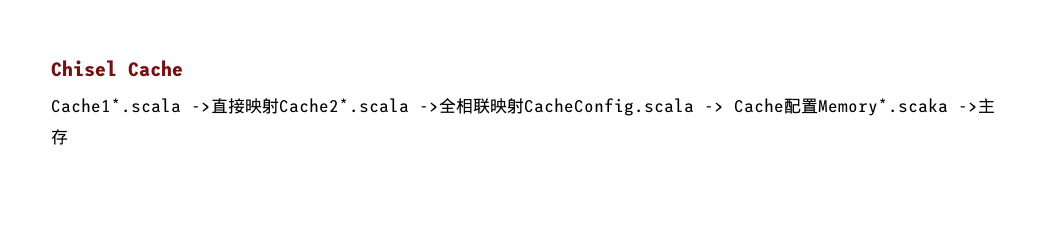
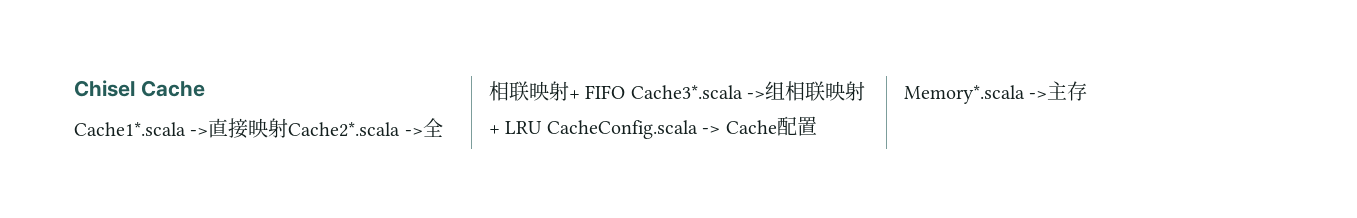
- Cache1*.scala ->直接映射Cache2*.scala ->全相联映射CacheConfig.scala -> Cache配置Memory*.scaka ->主存
+ Cache1*.scala ->直接映射Cache2*.scala ->全相联映射+ FIFO Cache3*.scala ->组相联映射+ LRU CacheConfig.scala -> Cache配置Memory*.scala ->主存

